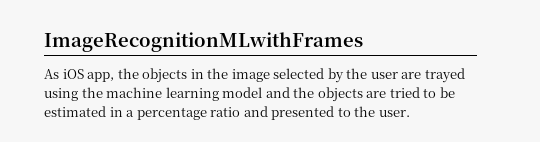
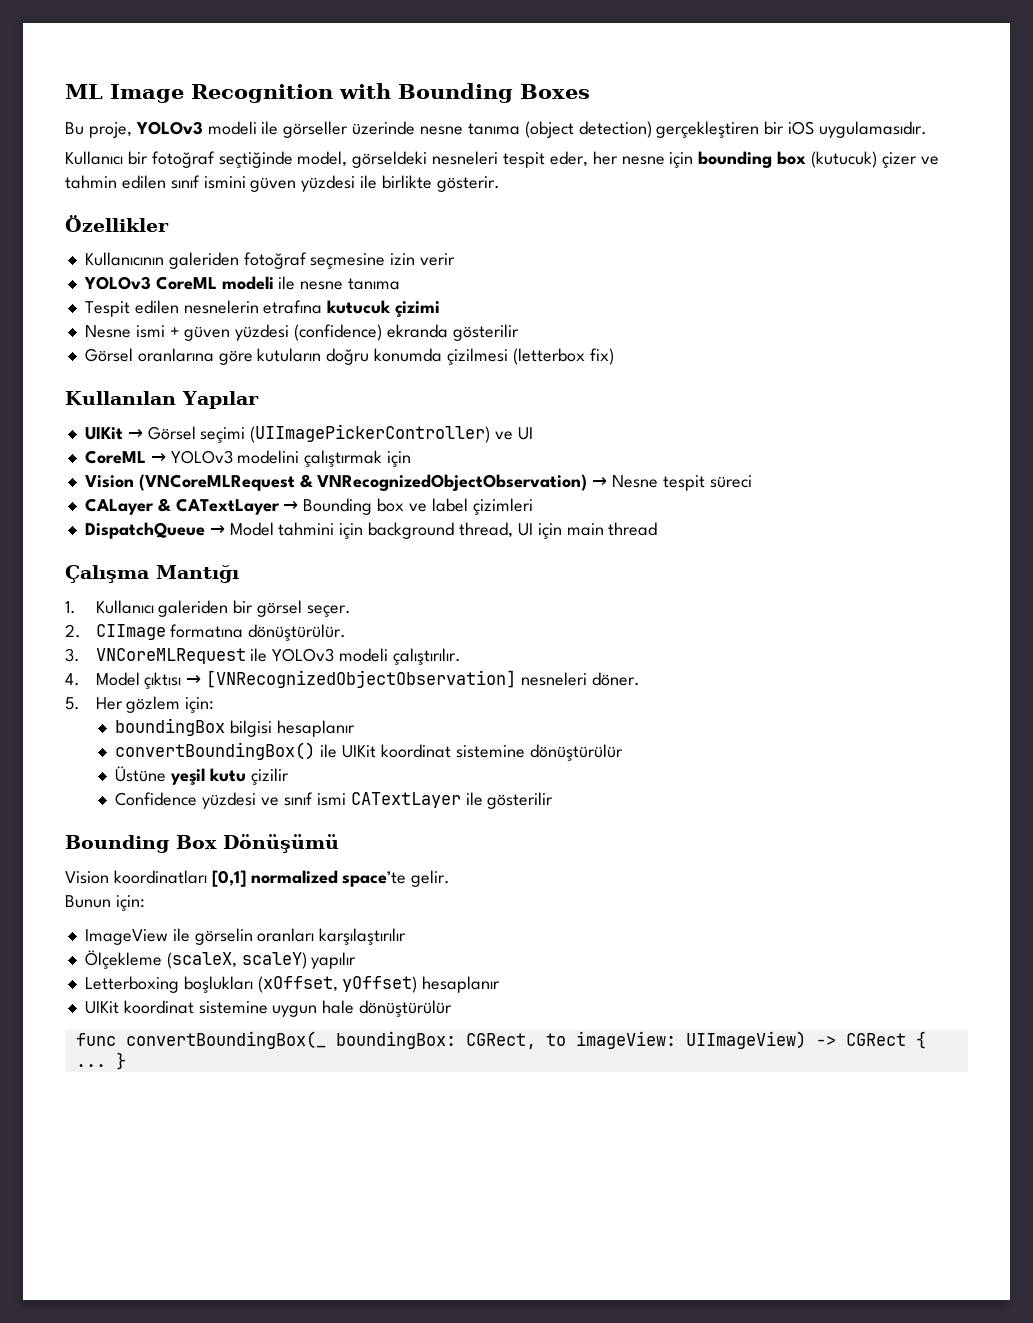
- ImageRecognitionMLwithFrames
- As iOS app, the objects in the image selected by the user are trayed using the machine learning model and the objects are tried to be estimated in a percentage ratio and presented to the user.
+ ML Image Recognition with Bounding Boxes
+ Bu proje, YOLOv3 modeli ile görseller üzerinde nesne tanıma (object detection) gerçekleştiren bir iOS uygulamasıdır.
+ Kullanıcı bir fotoğraf seçtiğinde model, görseldeki nesneleri tespit eder, her nesne için bounding box (kutucuk) çizer ve tahmin edilen sınıf ismini güven yüzdesi ile birlikte gösterir.
+ Özellikler
+ Kullanıcının galeriden fotoğraf seçmesine izin verir
+ YOLOv3 CoreML modeli ile nesne tanıma
+ Tespit edilen nesnelerin etrafına kutucuk çizimi
+ Nesne ismi + güven yüzdesi (confidence) ekranda gösterilir
+ Görsel oranlarına göre kutuların doğru konumda çizilmesi (letterbox fix)
+ Kullanılan Yapılar
+ UIKit → Görsel seçimi (UIImagePickerController) ve UI
+ CoreML → YOLOv3 modelini çalıştırmak için
+ Vision (VNCoreMLRequest & VNRecognizedObjectObservation) → Nesne tespit süreci
+ CALayer & CATextLayer → Bounding box ve label çizimleri
+ DispatchQueue → Model tahmini için background thread, UI için main thread
+ Çalışma Mantığı
+ 1. Kullanıcı galeriden bir görsel seçer.
+ 2. CIImage formatına dönüştürülür.
+ 3. VNCoreMLRequest ile YOLOv3 modeli çalıştırılır.
+ 4. Model çıktısı → [VNRecognizedObjectObservation] nesneleri döner.
+ 5. Her gözlem için:
+ boundingBox bilgisi hesaplanır
+ convertBoundingBox() ile UIKit koordinat sistemine dönüştürülür
+ Üstüne yeşil kutu çizilir
+ Confidence yüzdesi ve sınıf ismi CATextLayer ile gösterilir
+ Bounding Box Dönüşümü
+ Vision koordinatları [0,1] normalized space’te gelir.
+ Bunun için:
+ ImageView ile görselin oranları karşılaştırılır
+ Ölçekleme (scaleX, scaleY) yapılır
+ Letterboxing boşlukları (xOffset, yOffset) hesaplanır
+ UIKit koordinat sistemine uygun hale dönüştürülür
+ func convertBoundingBox(_ boundingBox: CGRect, to imageView: UIImageView) -> CGRect { ... }

